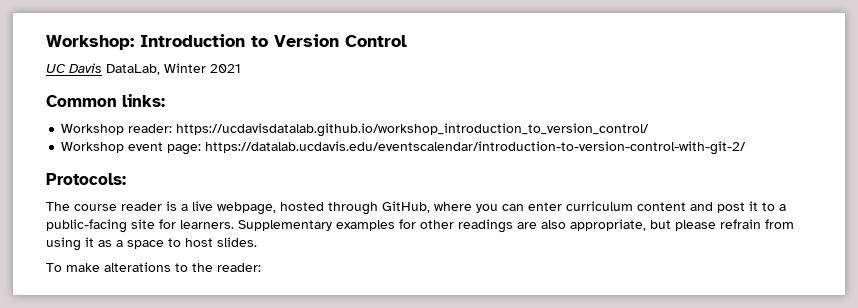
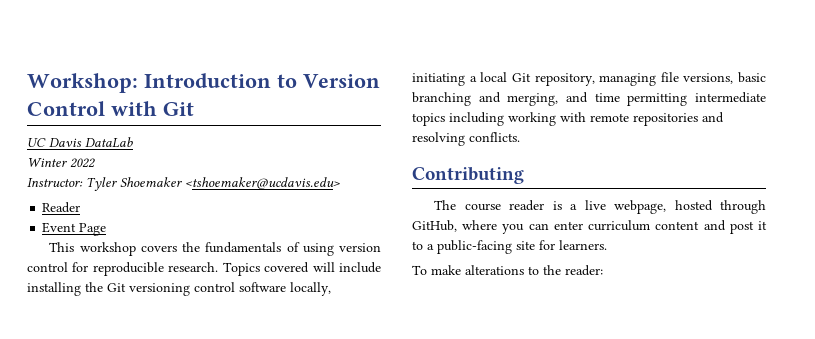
- Workshop: Introduction to Version Control
+ Workshop: Introduction to Version Control with Git
- UC Davis DataLab, Winter 2021
- Common links:
- Workshop reader: https://ucdavisdatalab.github.io/workshop_introduction_to_version_control/
- Workshop event page: https://datalab.ucdavis.edu/eventscalendar/introduction-to-version-control-with-git-2/
- Protocols:
+ UC Davis DataLab
+ Winter 2022
+ Instructor: Tyler Shoemaker <tshoemaker@ucdavis.edu>
+ Reader
+ Event Page
+ This workshop covers the fundamentals of using version control for reproducible research. Topics covered will include installing the Git versioning control software locally, initiating a local Git repository, managing file versions, basic branching and merging, and time permitting intermediate topics including working with remote repositories and resolving conflicts.
+ Contributing
- Supplementary examples for other readings are also appropriate, but please refrain from using it as a space to host slides.

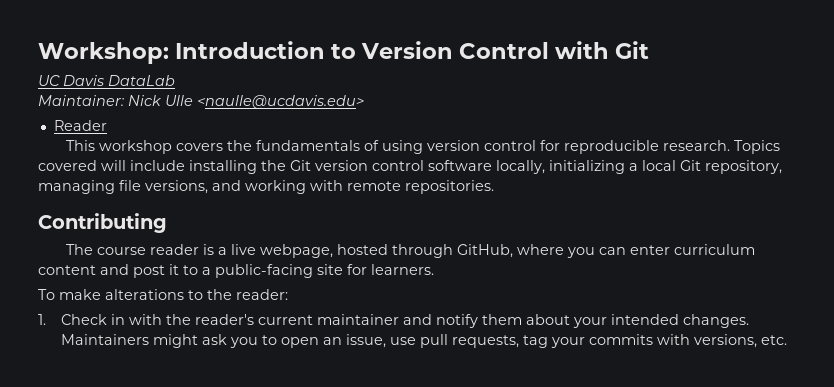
- Winter 2022
- Instructor: Tyler Shoemaker <tshoemaker@ucdavis.edu>
+ Maintainer: Nick Ulle <naulle@ucdavis.edu>
- Event Page
- Topics covered will include installing the Git versioning control software locally, initiating a local Git repository, managing file versions, basic branching and merging, and time permitting intermediate topics including working with remote repositories and resolving conflicts.
+ Topics covered will include installing the Git version control software locally, initializing a local Git repository, managing file versions, and working with remote repositories.
+ 1. Check in with the reader's current maintainer and notify them about your intended changes. Maintainers might ask you to open an issue, use pull requests, tag your commits with versions, etc.

